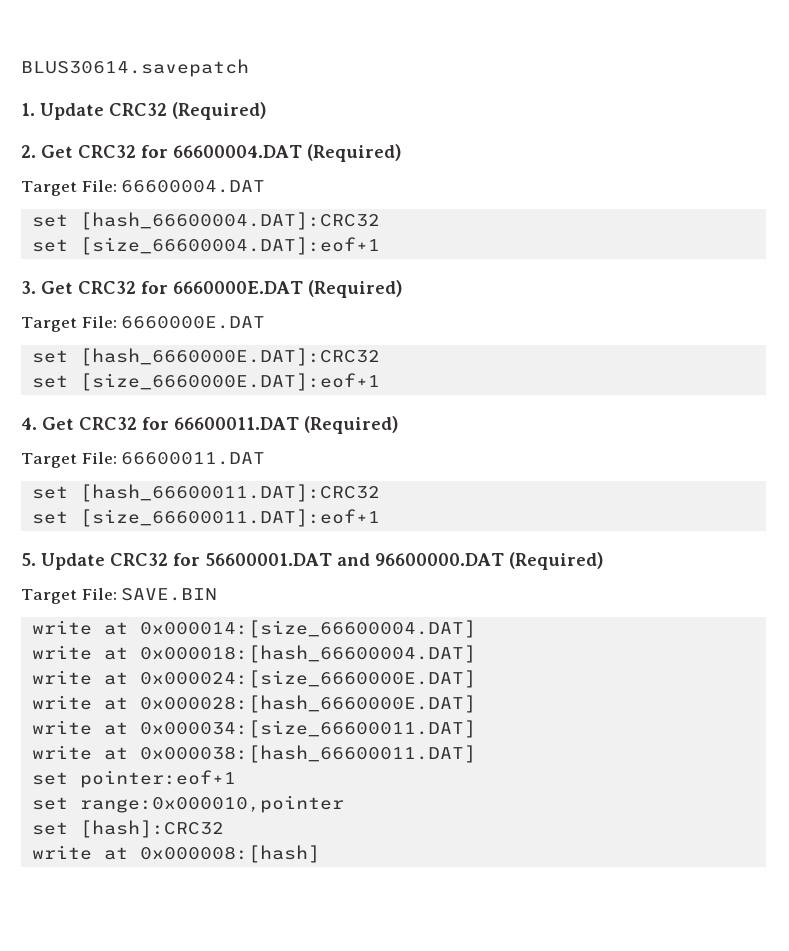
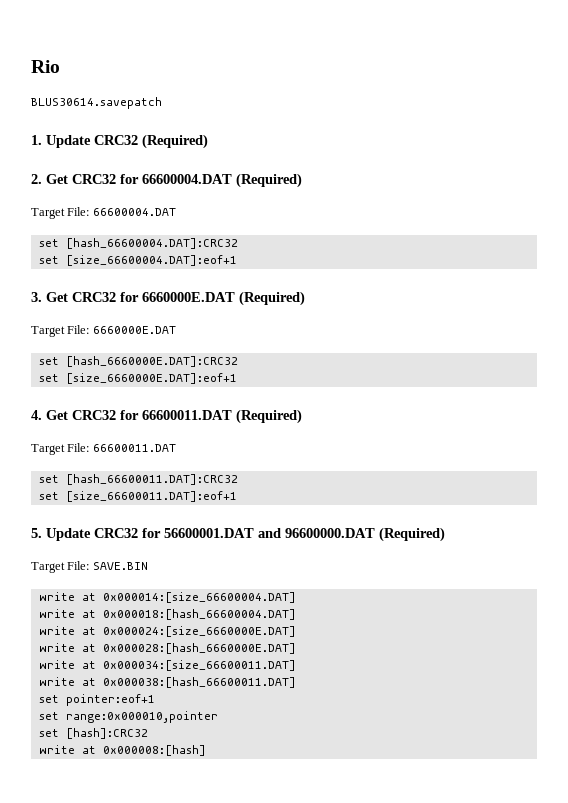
+ Rio

